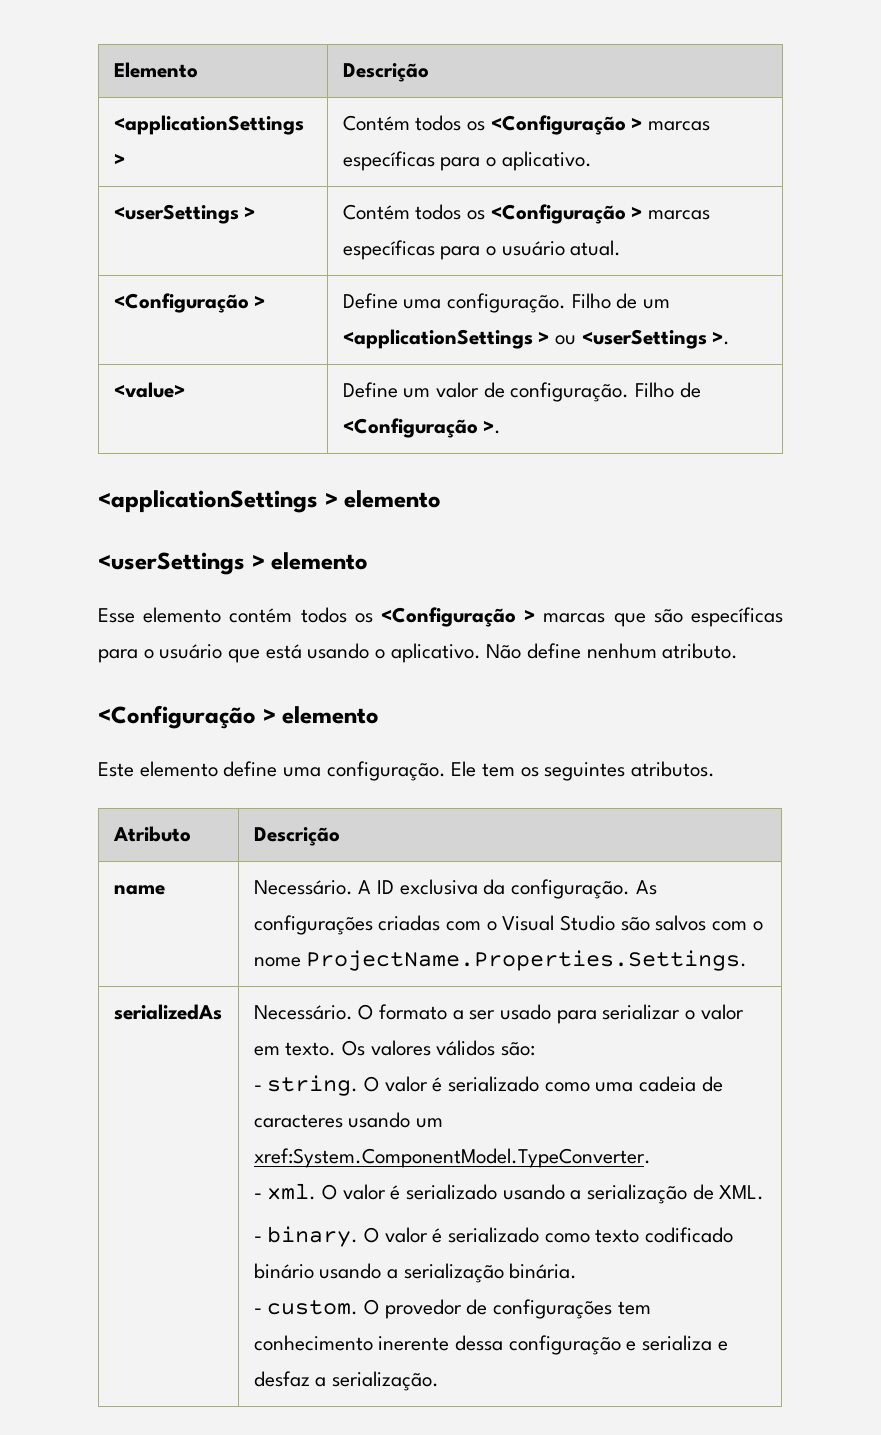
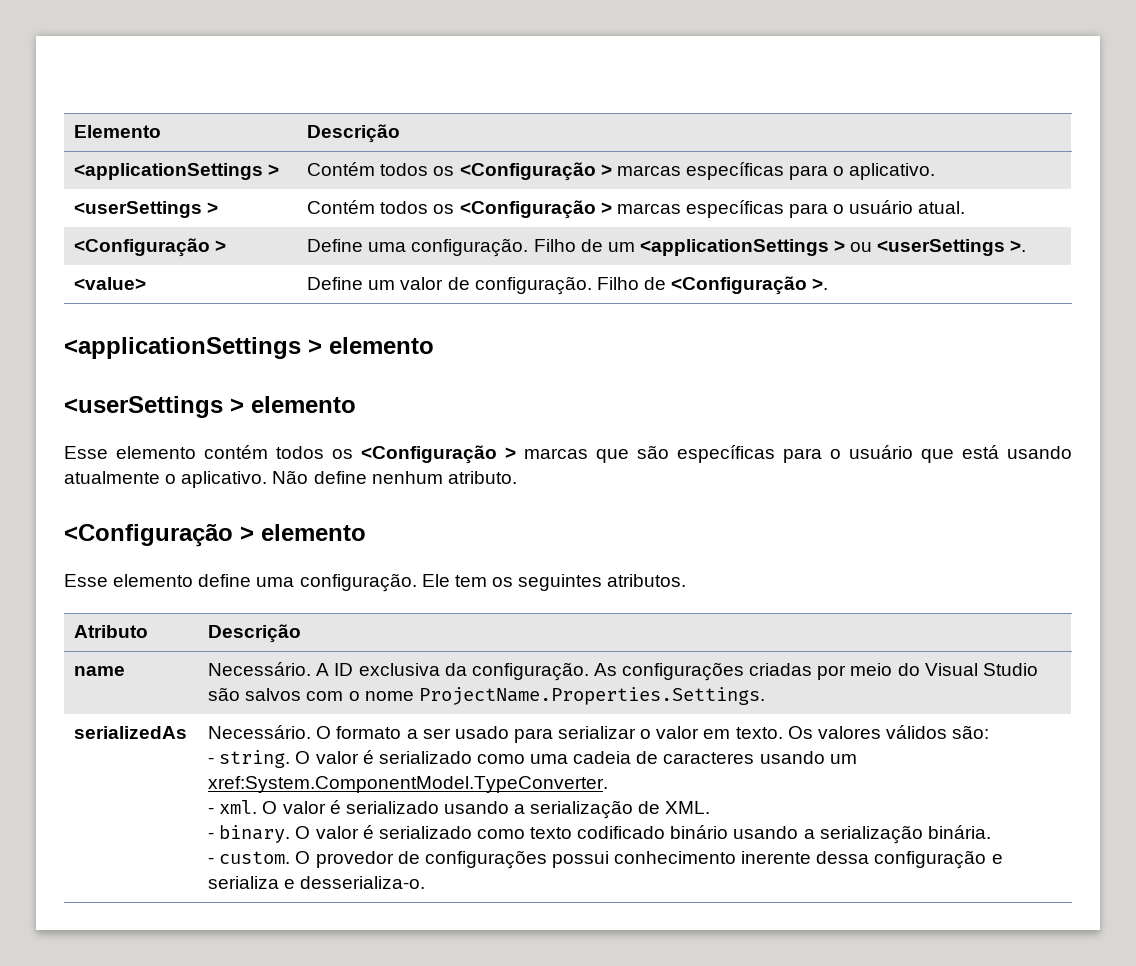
- Esse elemento contém todos os <Configuração > marcas que são específicas para o usuário que está usando o aplicativo.
+ Esse elemento contém todos os <Configuração > marcas que são específicas para o usuário que está usando atualmente o aplicativo.
- Este elemento define uma configuração.
+ Esse elemento define uma configuração.
- name | Necessário. A ID exclusiva da configuração. As configurações criadas com o Visual Studio são salvos com o nome ProjectName.Properties.Settings.
+ name | Necessário. A ID exclusiva da configuração. As configurações criadas por meio do Visual Studio são salvos com o nome ProjectName.Properties.Settings.
- O provedor de configurações tem conhecimento inerente dessa configuração e serializa e desfaz a serialização.
+ O provedor de configurações possui conhecimento inerente dessa configuração e serializa e desserializa-o.

